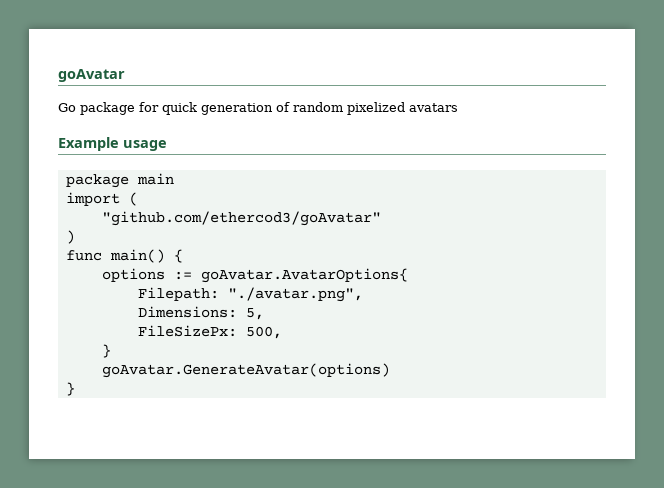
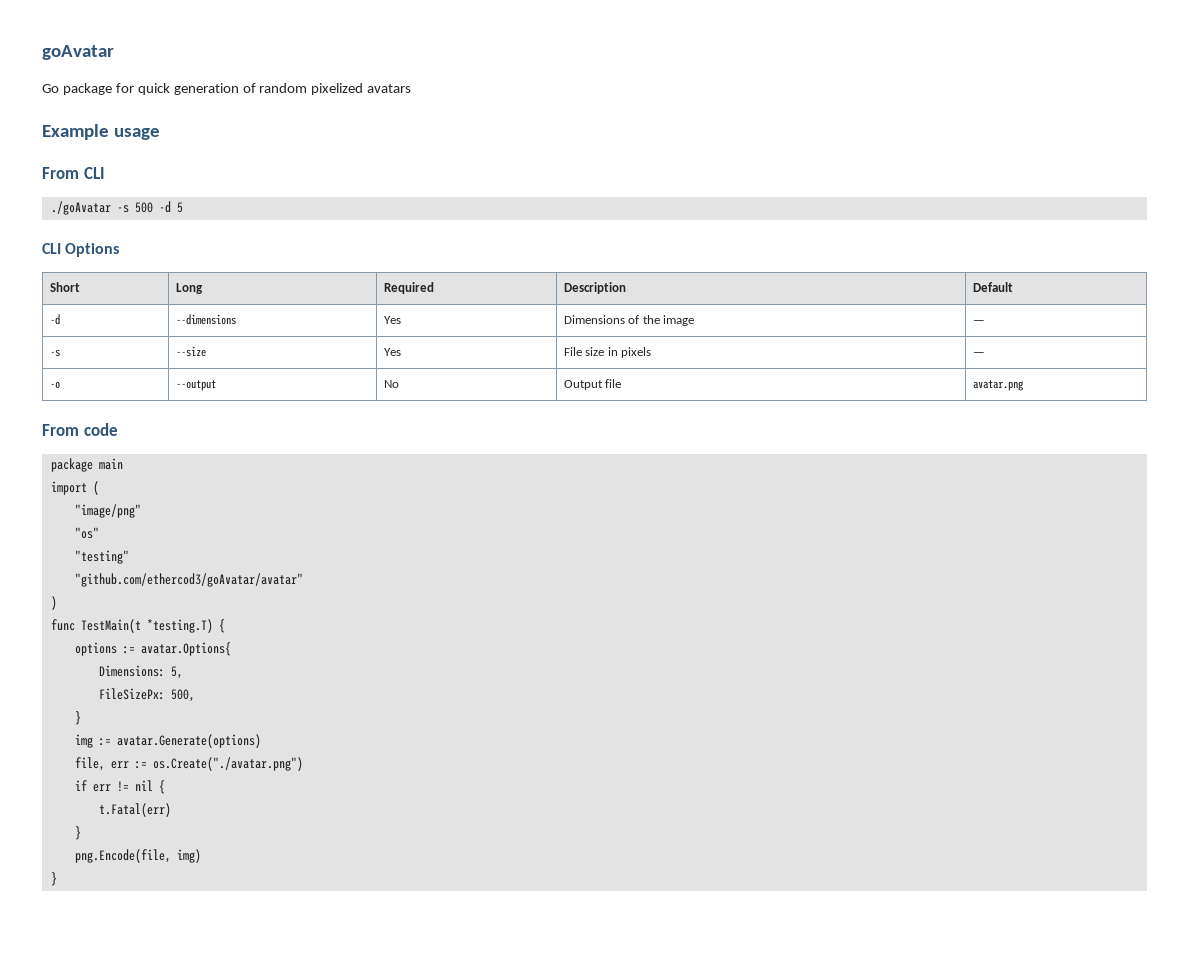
+ From CLI
+ ./goAvatar -s 500 -d 5
+ CLI Options
+ Short | Long | Required | Description | Default
+ -d | --dimensions | Yes | Dimensions of the image | —
+ -s | --size | Yes | File size in pixels | —
+ -o | --output | No | Output file | avatar.png
+ From code
- "github.com/ethercod3/goAvatar"
+ "image/png"
+ "os"
+ "testing"
+ "github.com/ethercod3/goAvatar/avatar"
- func main() {
+ func TestMain(t *testing.T) {
- options := goAvatar.AvatarOptions{
- Filepath: "./avatar.png",
+ options := avatar.Options{
- goAvatar.GenerateAvatar(options)
+ img := avatar.Generate(options)
+ file, err := os.Create("./avatar.png")
+ if err != nil {
+ t.Fatal(err)
+ }
+ png.Encode(file, img)

